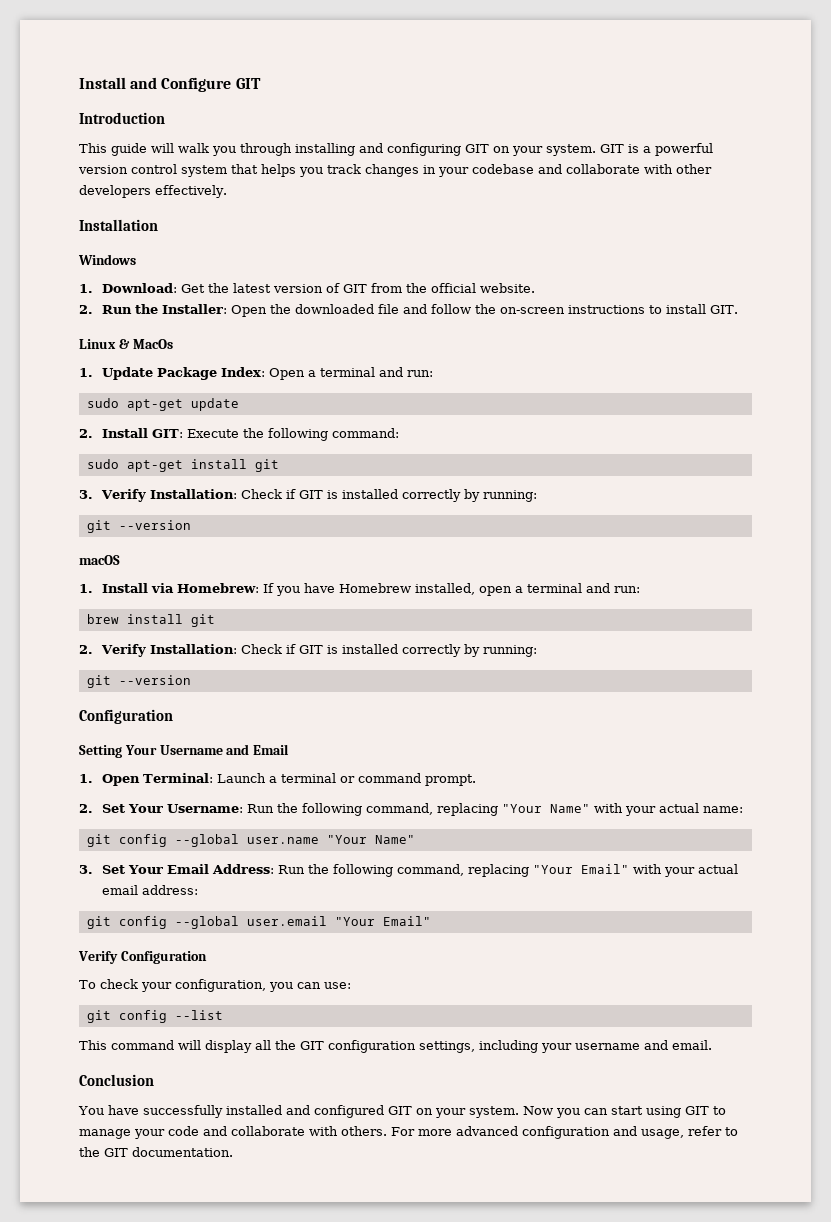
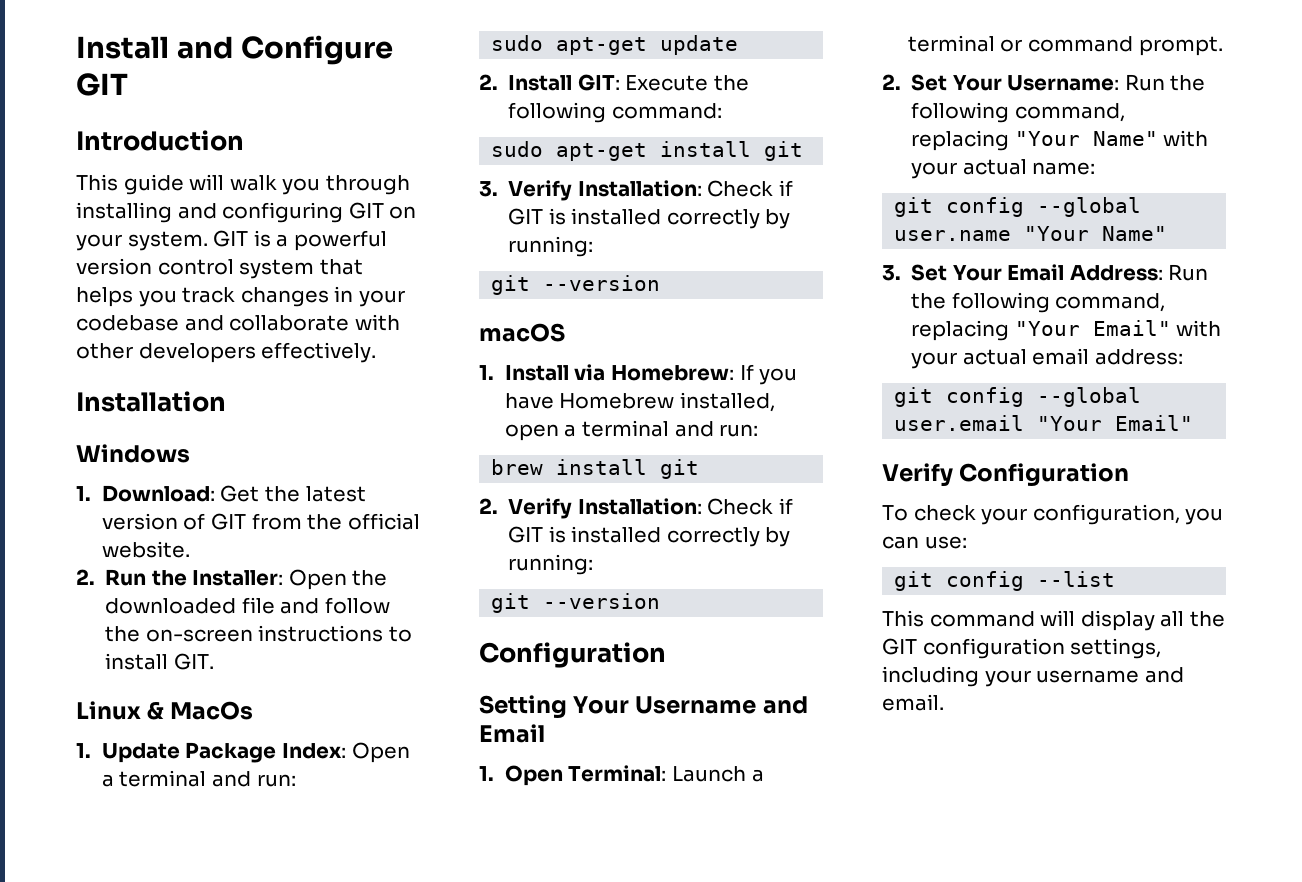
- Conclusion
- You have successfully installed and configured GIT on your system. Now you can start using GIT to manage your code and collaborate with others. For more advanced configuration and usage, refer to the GIT documentation.

